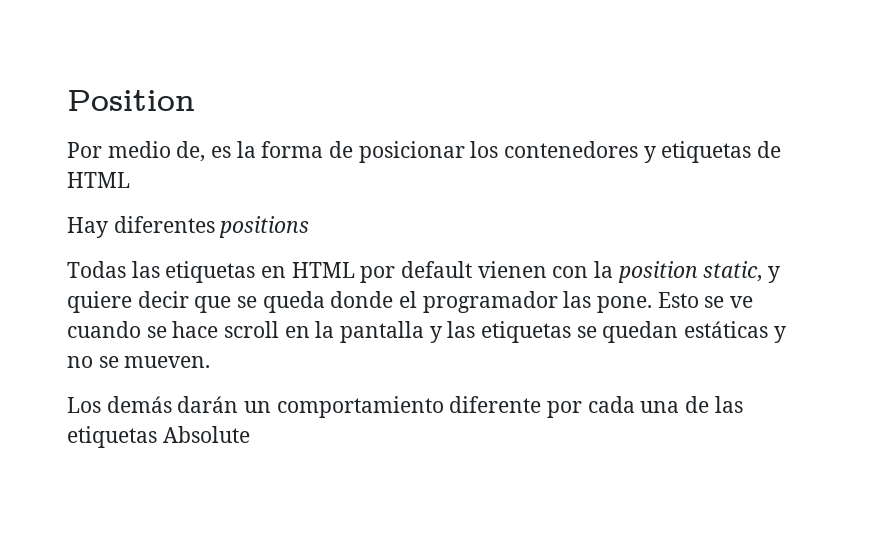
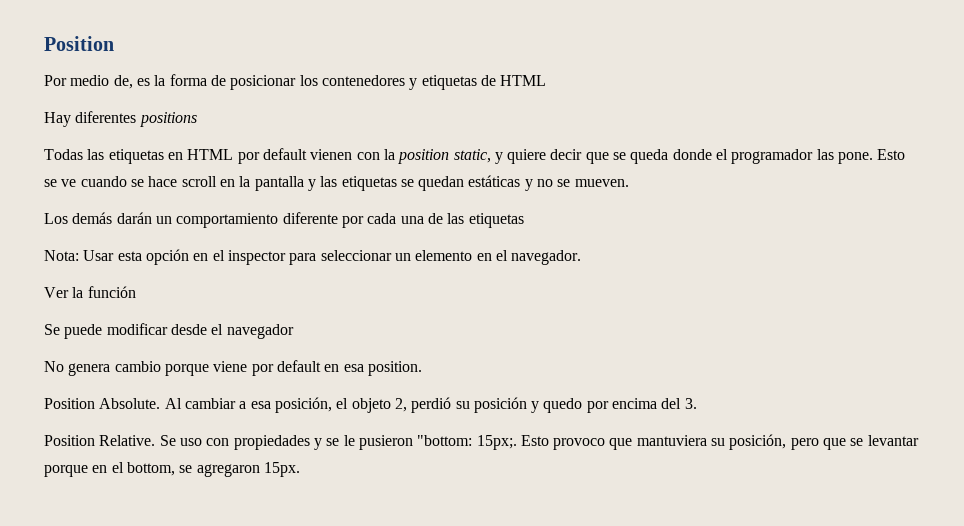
- Los demás darán un comportamiento diferente por cada una de las etiquetas Absolute
+ Los demás darán un comportamiento diferente por cada una de las etiquetas
+ Nota: Usar esta opción en el inspector para seleccionar un elemento en el navegador.
+ Ver la función
+ Se puede modificar desde el navegador
+ No genera cambio porque viene por default en esa position.
+ Position Absolute. Al cambiar a esa posición, el objeto 2, perdió su posición y quedo por encima del 3.
+ Position Relative. Se uso con propiedades y se le pusieron "bottom: 15px;. Esto provoco que mantuviera su posición, pero que se levantar porque en el bottom, se agregaron 15px.

